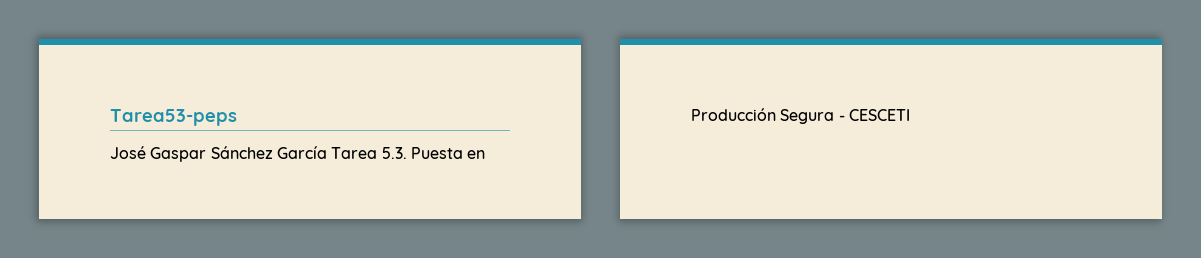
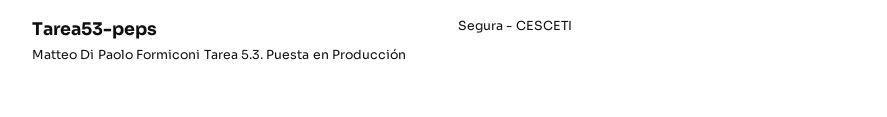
- José Gaspar Sánchez García Tarea 5.3. Puesta en Producción Segura - CESCETI
+ Matteo Di Paolo Formiconi Tarea 5.3. Puesta en Producción Segura - CESCETI

